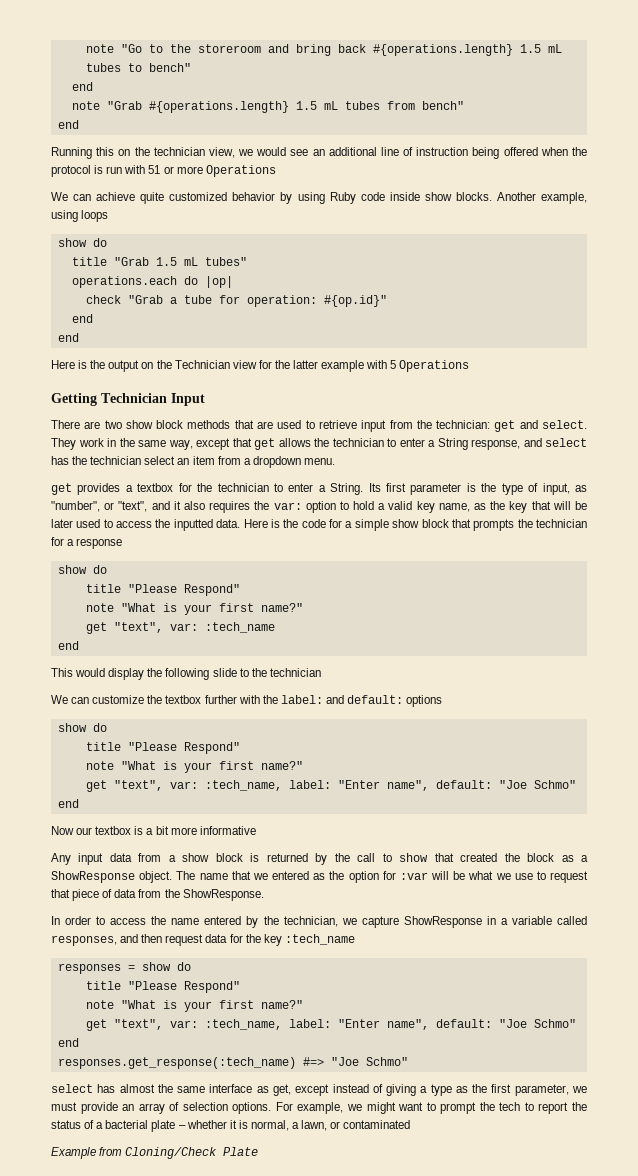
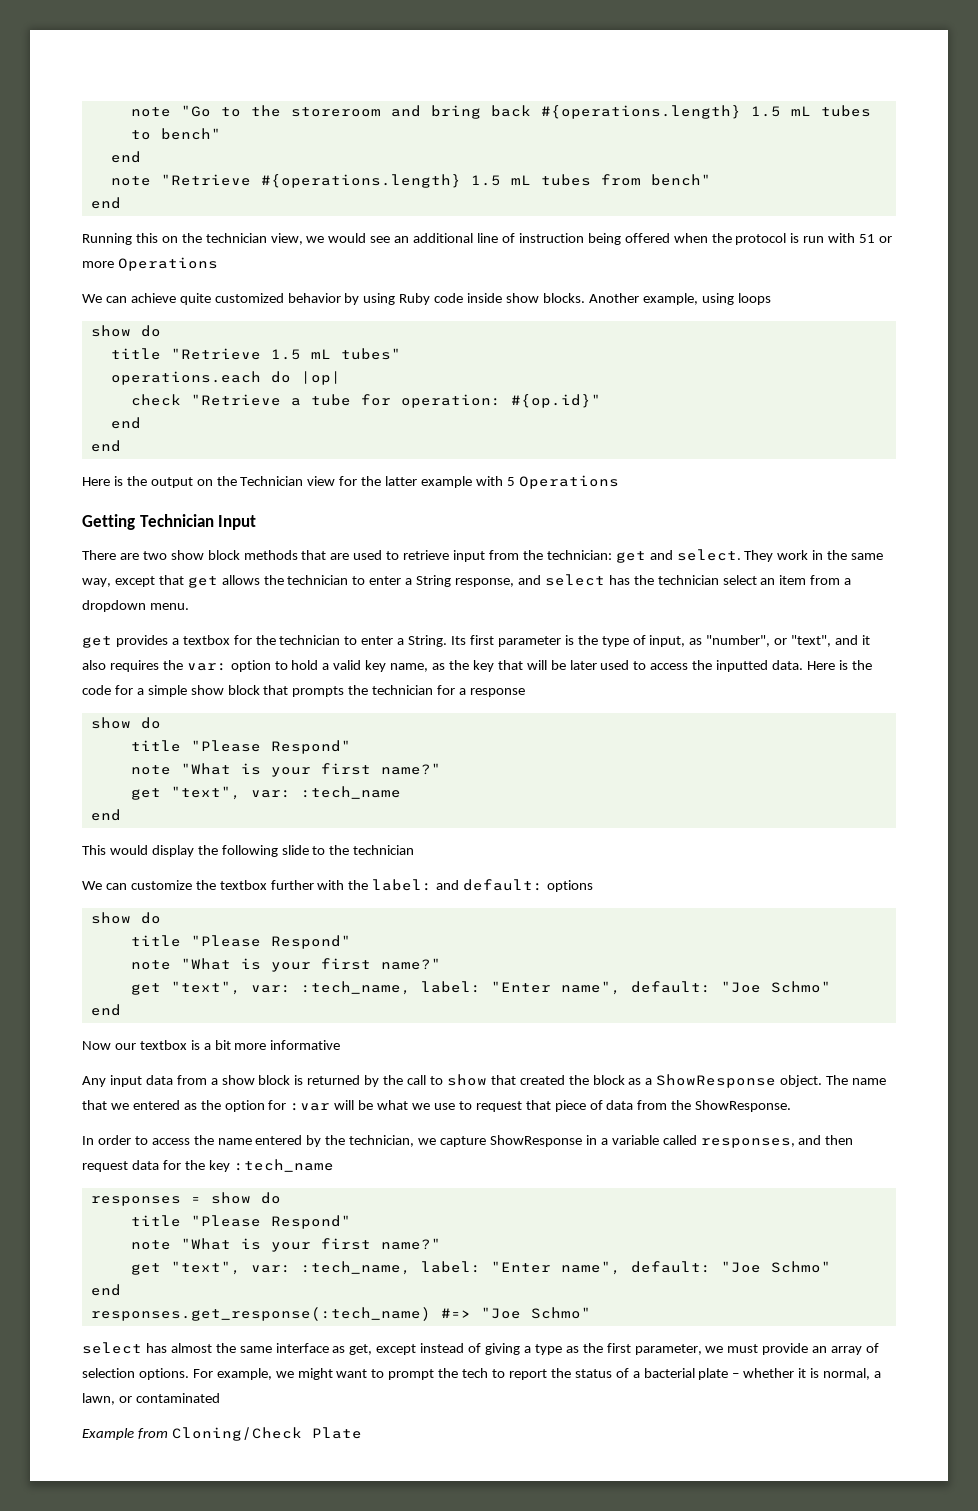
- note "Grab #{operations.length} 1.5 mL tubes from bench"
+ note "Retrieve #{operations.length} 1.5 mL tubes from bench"
- title "Grab 1.5 mL tubes"
+ title "Retrieve 1.5 mL tubes"
- check "Grab a tube for operation: #{op.id}"
+ check "Retrieve a tube for operation: #{op.id}"

